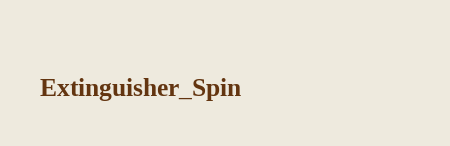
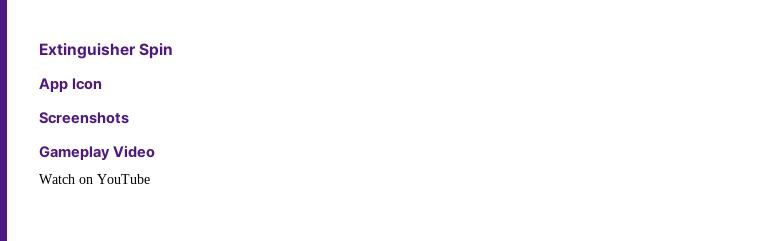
- Extinguisher_Spin
+ Extinguisher Spin
+ App Icon
+ Screenshots
+ Gameplay Video
+ Watch on YouTube

